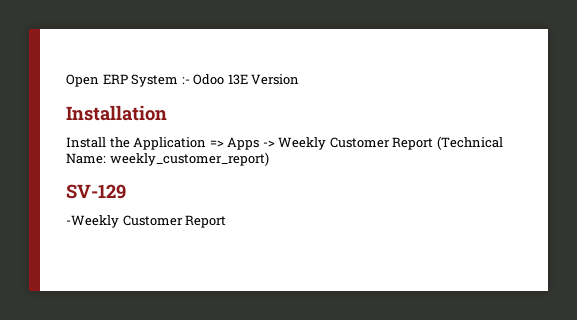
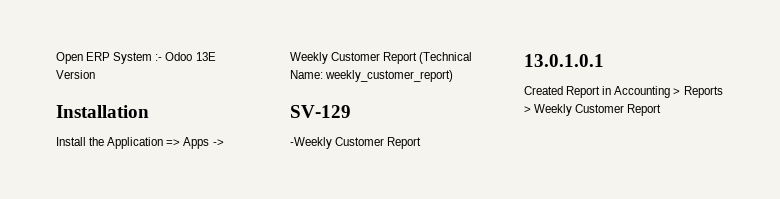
+ 13.0.1.0.1
+ Created Report in Accounting > Reports > Weekly Customer Report

